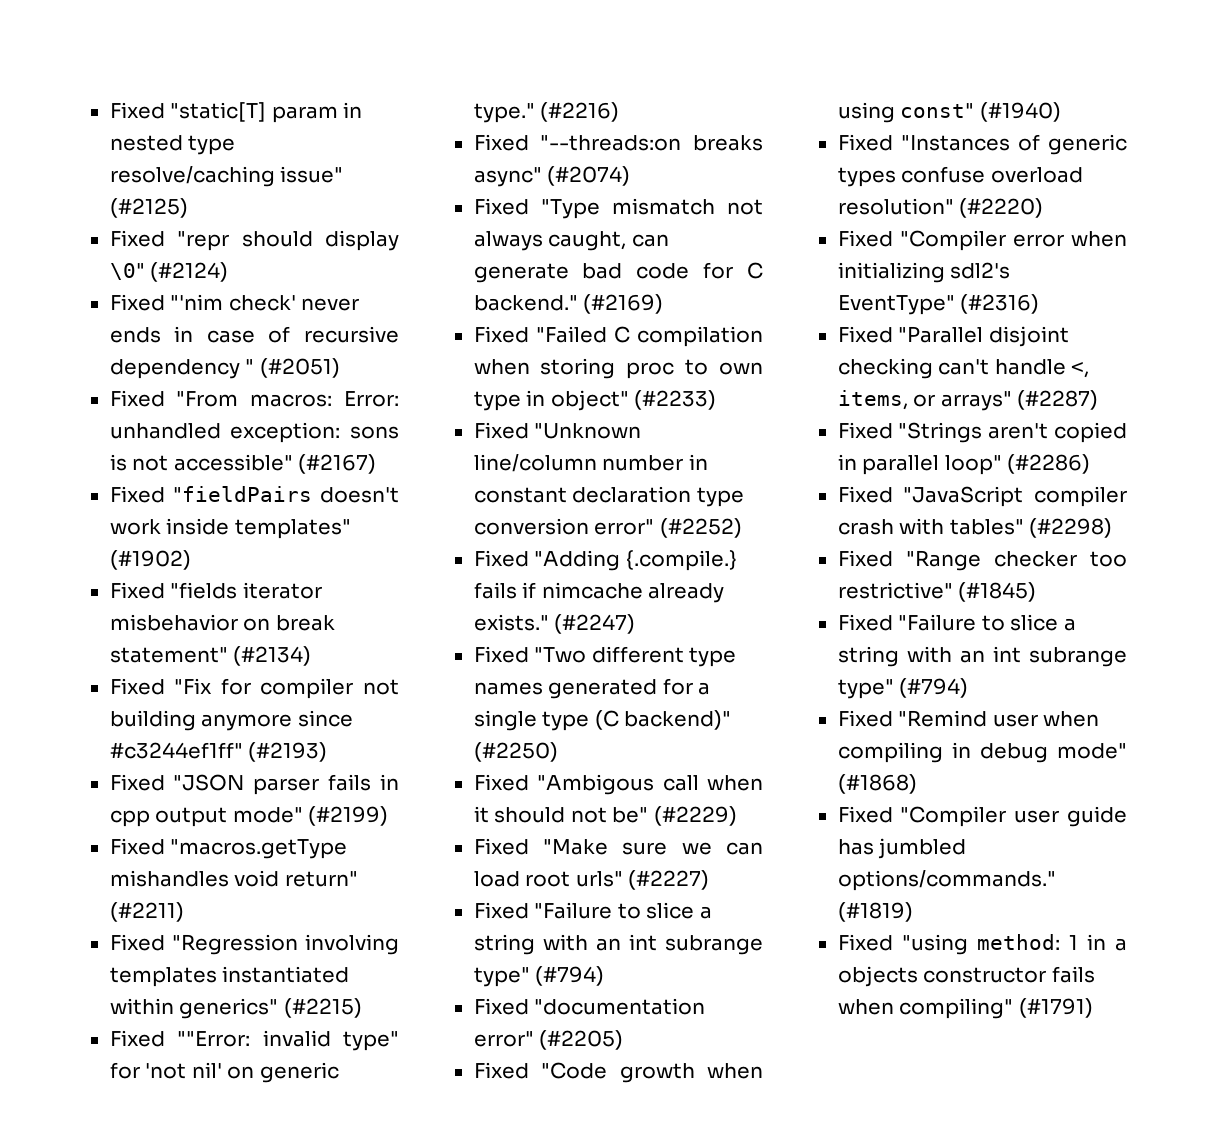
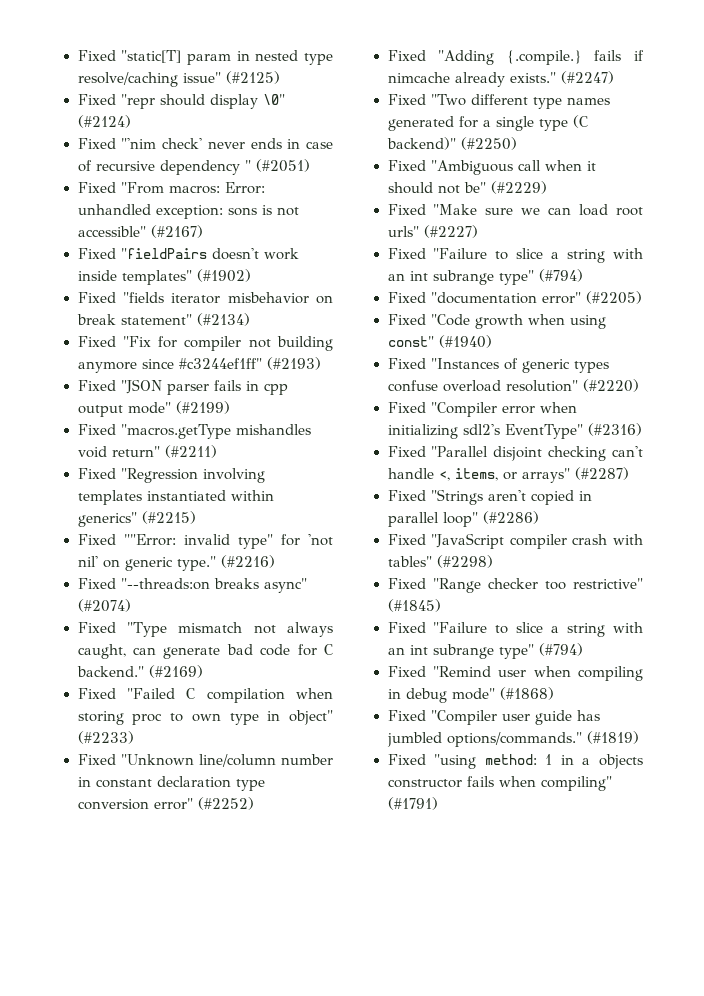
- Fixed "Ambigous call when it should not be" (#2229)
+ Fixed "Ambiguous call when it should not be" (#2229)

